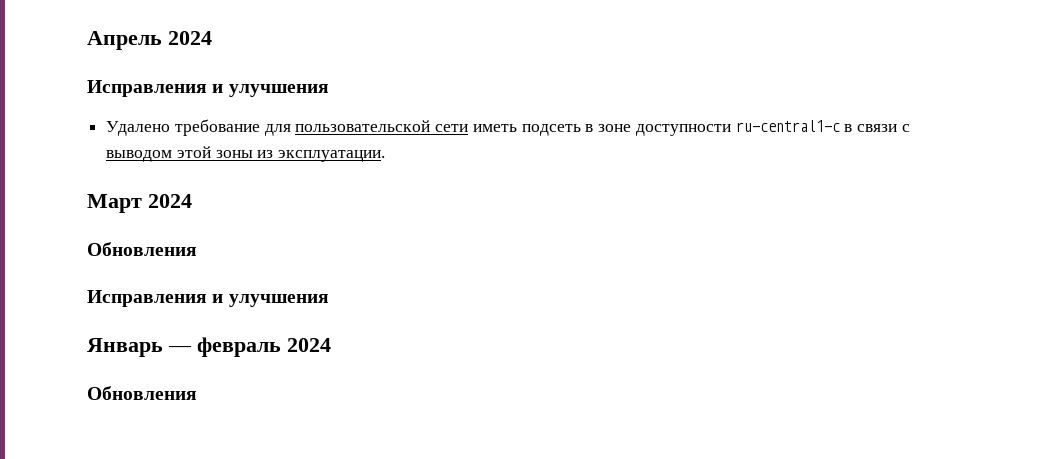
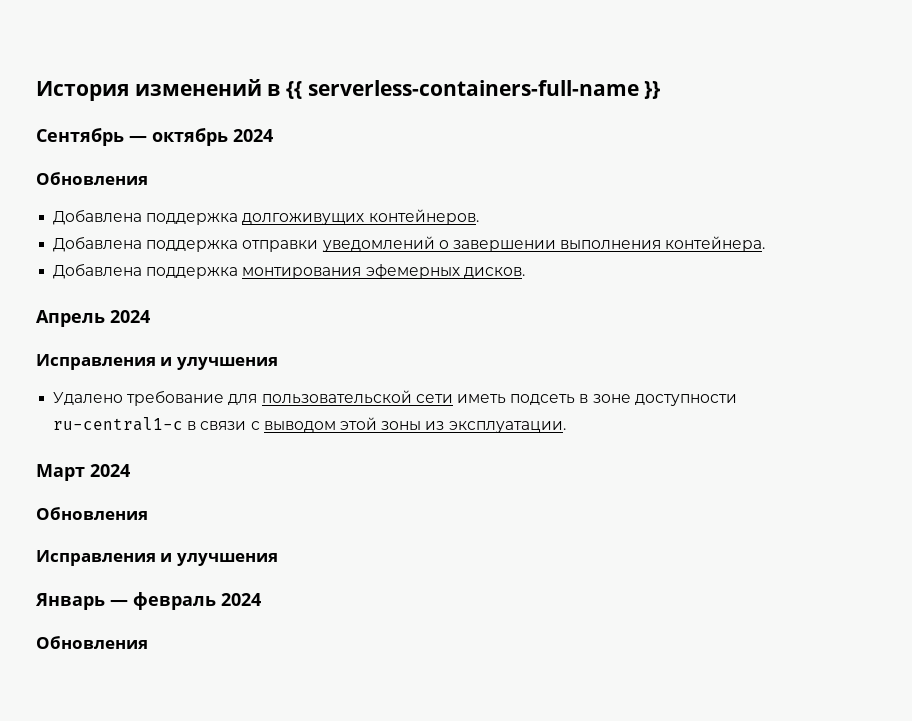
+ История изменений в {{ serverless-containers-full-name }}
+ Сентябрь — октябрь 2024
+ Обновления
+ Добавлена поддержка долгоживущих контейнеров.
+ Добавлена поддержка отправки уведомлений о завершении выполнения контейнера.
+ Добавлена поддержка монтирования эфемерных дисков.

